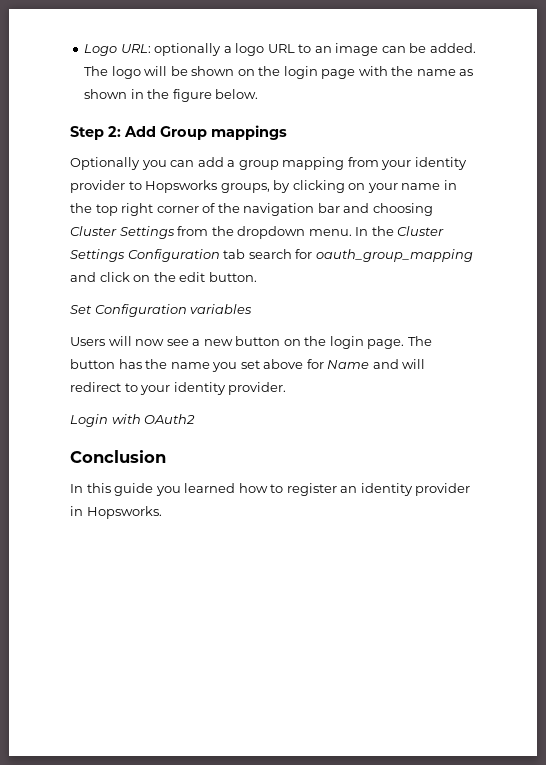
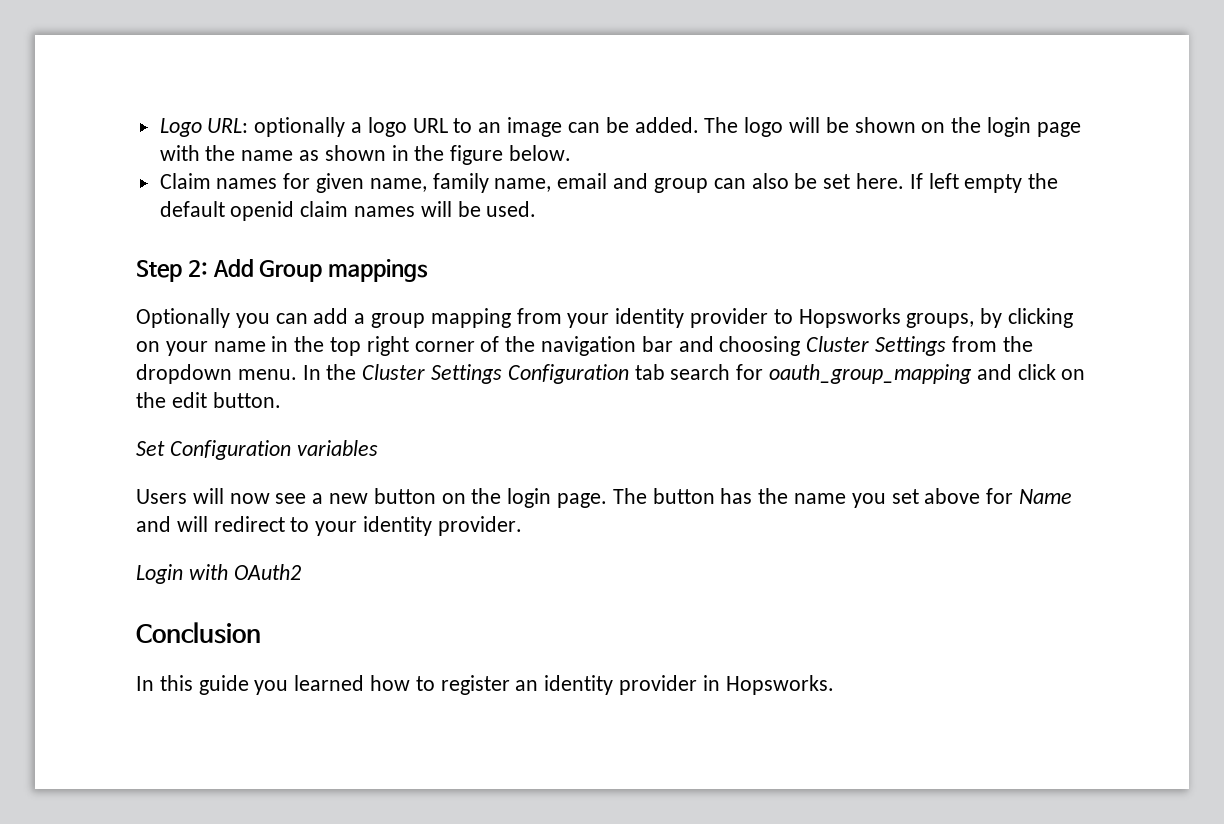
+ Claim names for given name, family name, email and group can also be set here. If left empty the default openid claim names will be used.

